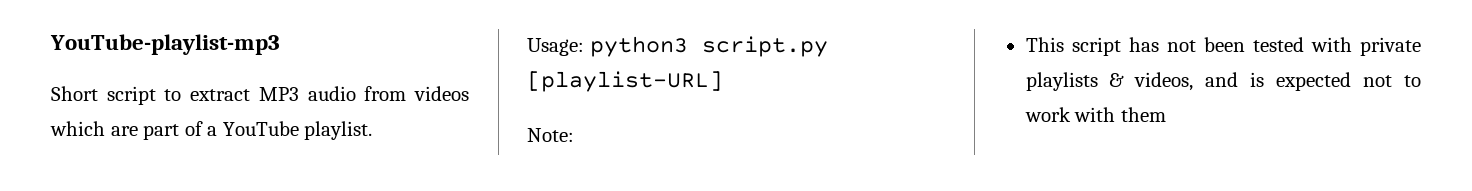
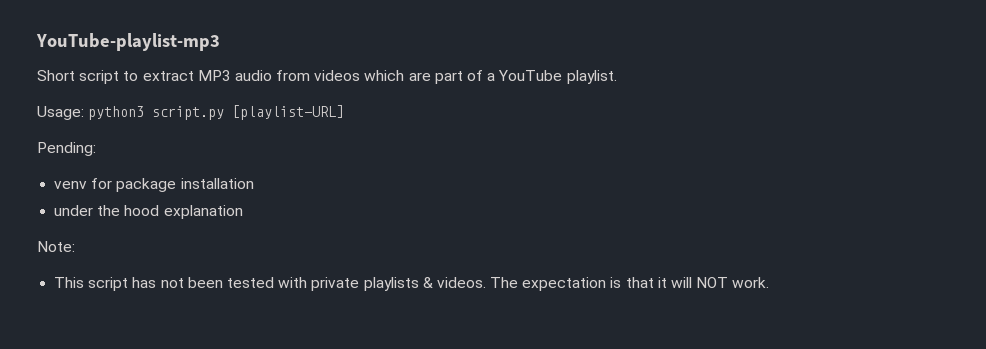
+ Pending:
+ venv for package installation
+ under the hood explanation
- This script has not been tested with private playlists & videos, and is expected not to work with them
+ This script has not been tested with private playlists & videos. The expectation is that it will NOT work.

